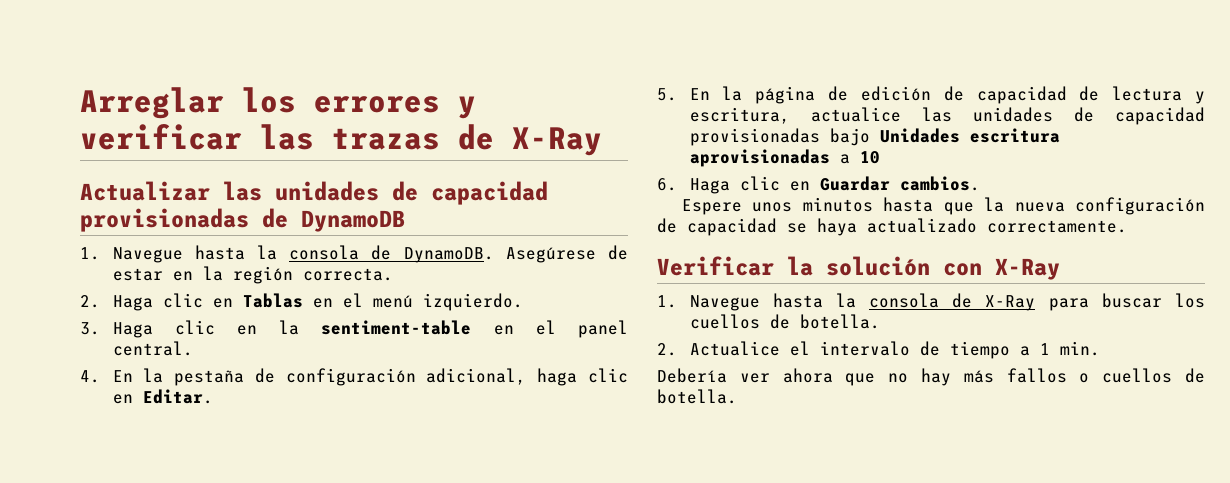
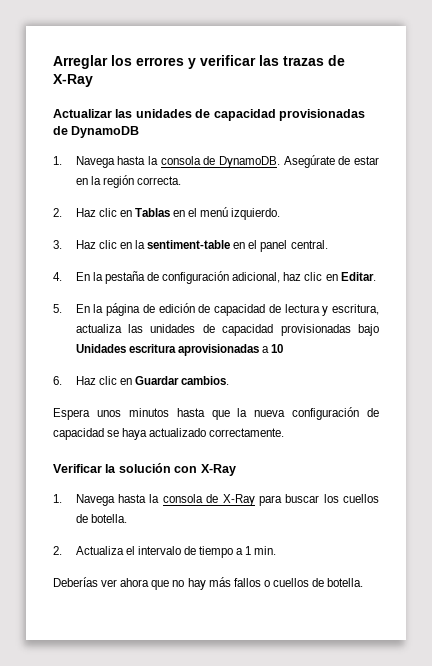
- 1. Navegue hasta la consola de DynamoDB.
+ 1. Navega hasta la consola de DynamoDB.
- Asegúrese de estar en la región correcta.
+ Asegúrate de estar en la región correcta.
- 2. Haga clic en Tablas en el menú izquierdo.
+ 2. Haz clic en Tablas en el menú izquierdo.
- 3. Haga clic en la sentiment-table en el panel central.
+ 3. Haz clic en la sentiment-table en el panel central.
- 4. En la pestaña de configuración adicional, haga clic en Editar.
+ 4. En la pestaña de configuración adicional, haz clic en Editar.
- 5. En la página de edición de capacidad de lectura y escritura, actualice las unidades de capacidad provisionadas bajo Unidades escritura aprovisionadas a 10
+ 5. En la página de edición de capacidad de lectura y escritura, actualiza las unidades de capacidad provisionadas bajo Unidades escritura aprovisionadas a 10
- 6. Haga clic en Guardar cambios.
+ 6. Haz clic en Guardar cambios.
- Espere unos minutos hasta que la nueva configuración de capacidad se haya actualizado correctamente.
+ Espera unos minutos hasta que la nueva configuración de capacidad se haya actualizado correctamente.
- 1. Navegue hasta la consola de X-Ray para buscar los cuellos de botella.
+ 1. Navega hasta la consola de X-Ray para buscar los cuellos de botella.
- 2. Actualice el intervalo de tiempo a 1 min.
+ 2. Actualiza el intervalo de tiempo a 1 min.
- Debería ver ahora que no hay más fallos o cuellos de botella.
+ Deberías ver ahora que no hay más fallos o cuellos de botella.

